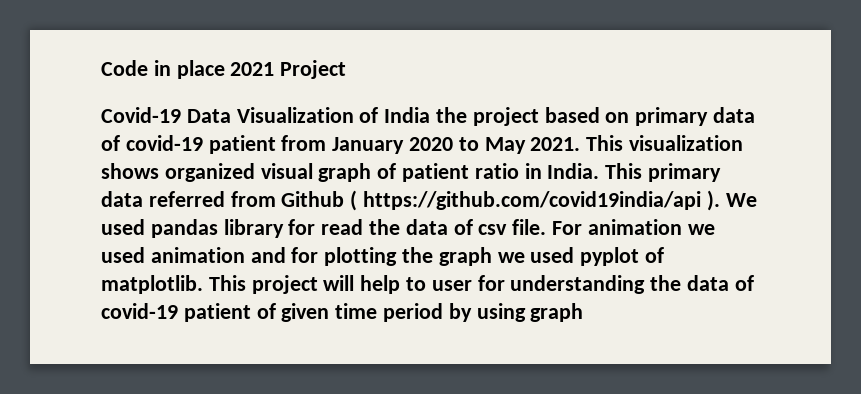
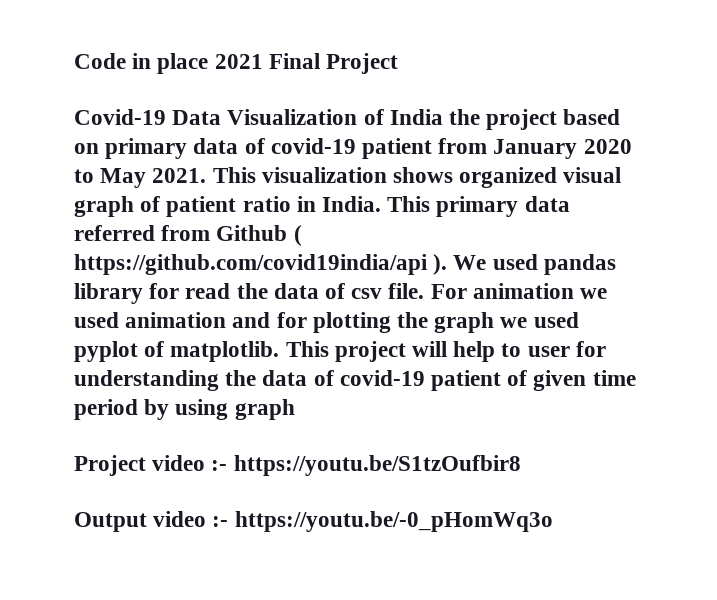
- Code in place 2021 Project
+ Code in place 2021 Final Project
+ Project video :- https://youtu.be/S1tzOufbir8
+ Output video :- https://youtu.be/-0_pHomWq3o

